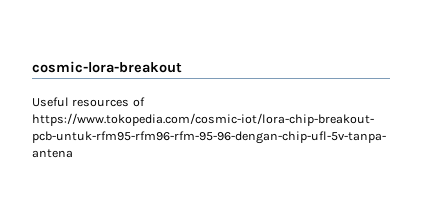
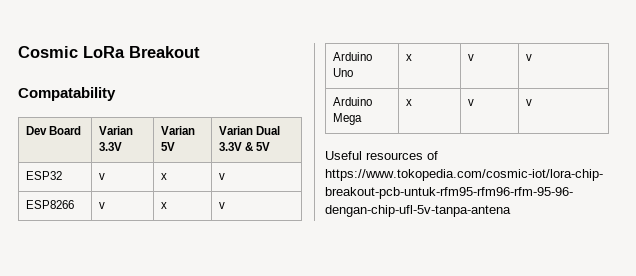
- cosmic-lora-breakout
+ Cosmic LoRa Breakout
+ Compatability
+ Dev Board | Varian 3.3V | Varian 5V | Varian Dual 3.3V & 5V
+ ESP32 | v | x | v
+ ESP8266 | v | x | v
+ Arduino Uno | x | v | v
+ Arduino Mega | x | v | v

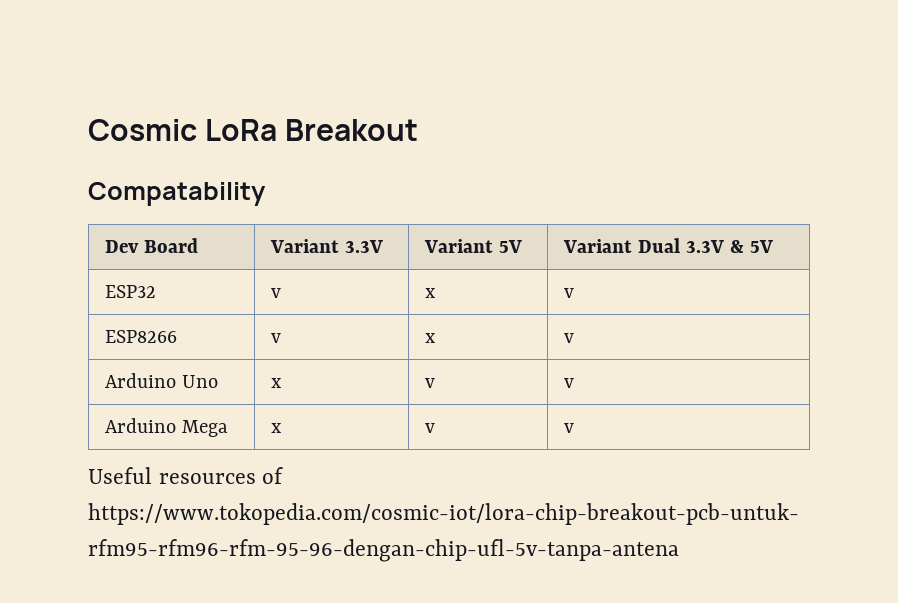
- Dev Board | Varian 3.3V | Varian 5V | Varian Dual 3.3V & 5V
+ Dev Board | Variant 3.3V | Variant 5V | Variant Dual 3.3V & 5V

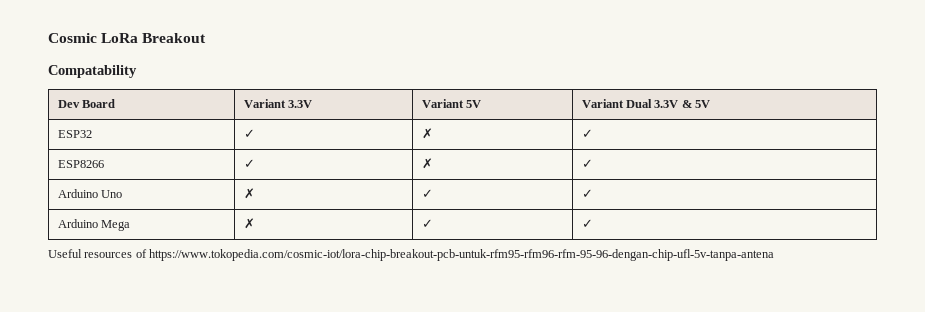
- ESP32 | v | x | v
- ESP8266 | v | x | v
+ ESP32 | ✓ | ✗ | ✓
+ ESP8266 | ✓ | ✗ | ✓
- Arduino Uno | x | v | v
+ Arduino Uno | ✗ | ✓ | ✓
- Arduino Mega | x | v | v
+ Arduino Mega | ✗ | ✓ | ✓

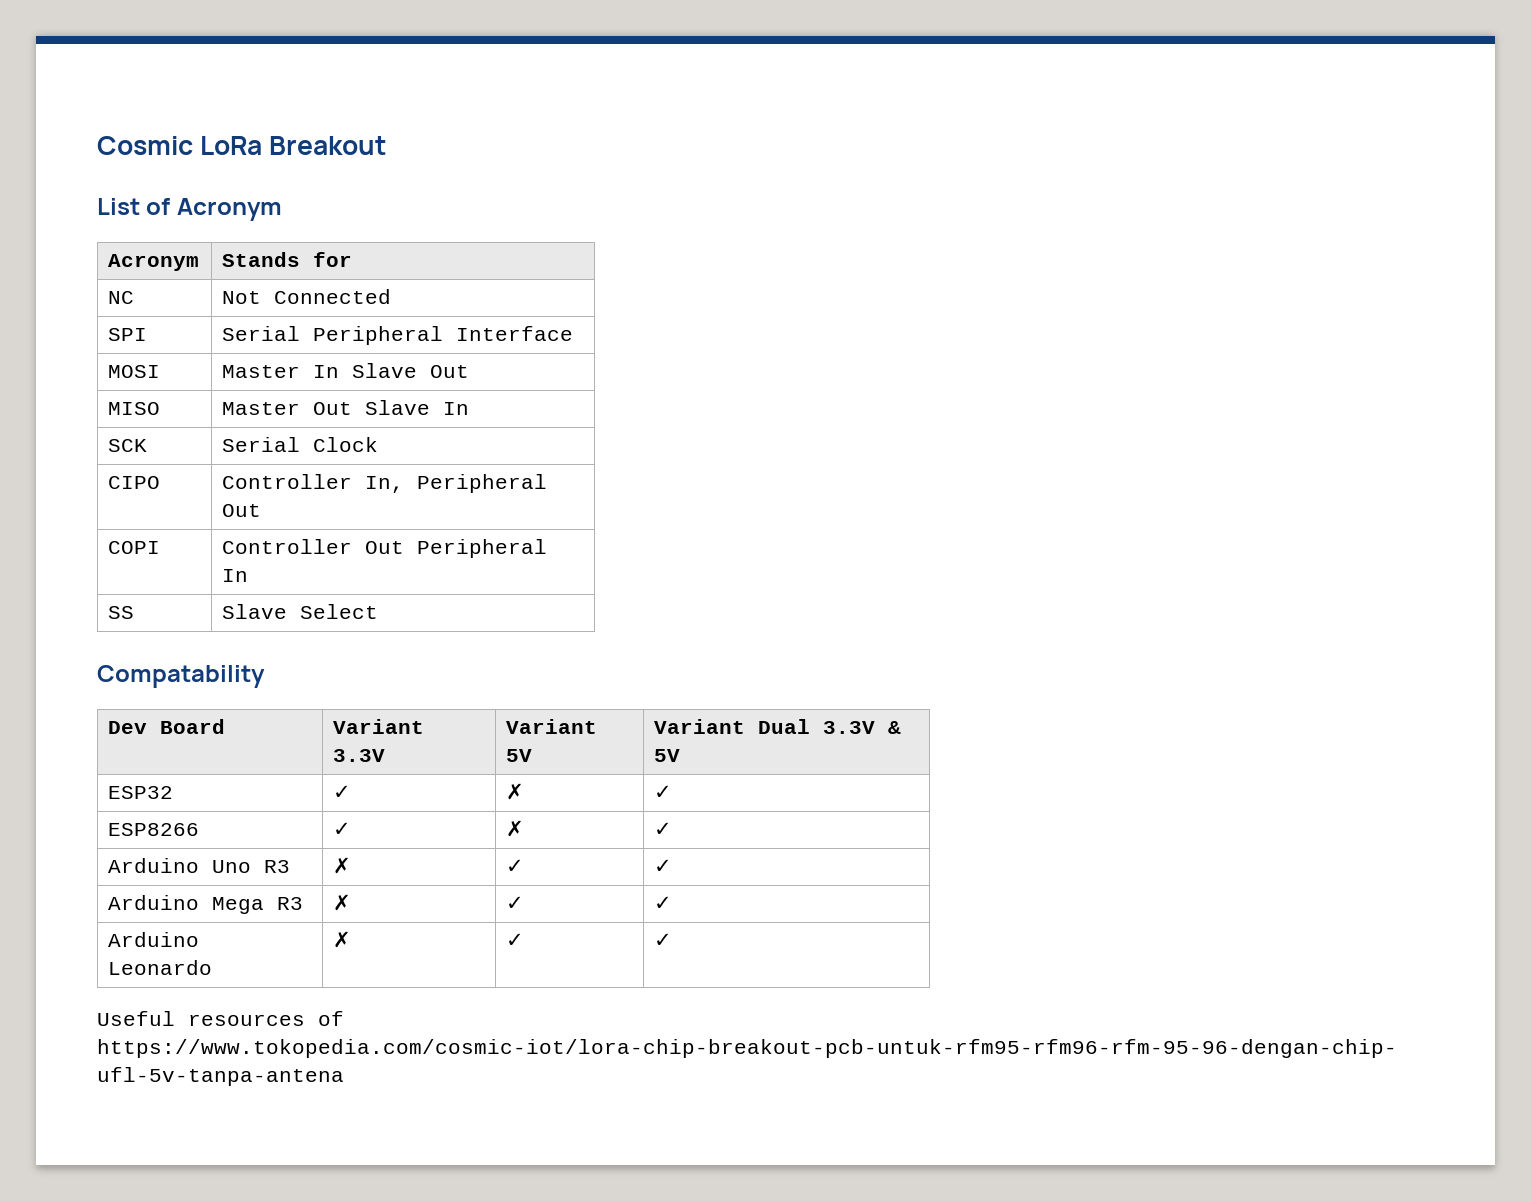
+ List of Acronym
+ Acronym | Stands for
+ NC | Not Connected
+ SPI | Serial Peripheral Interface
+ MOSI | Master In Slave Out
+ MISO | Master Out Slave In
+ SCK | Serial Clock
+ CIPO | Controller In, Peripheral Out
+ COPI | Controller Out Peripheral In
+ SS | Slave Select
- Arduino Uno | ✗ | ✓ | ✓
+ Arduino Uno R3 | ✗ | ✓ | ✓
- Arduino Mega | ✗ | ✓ | ✓
+ Arduino Mega R3 | ✗ | ✓ | ✓
+ Arduino Leonardo | ✗ | ✓ | ✓

